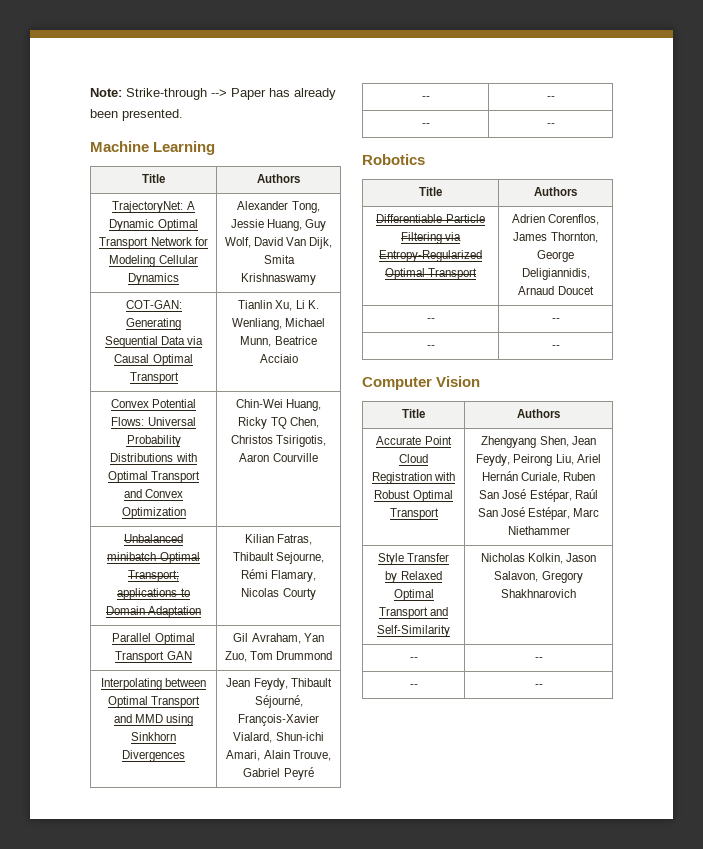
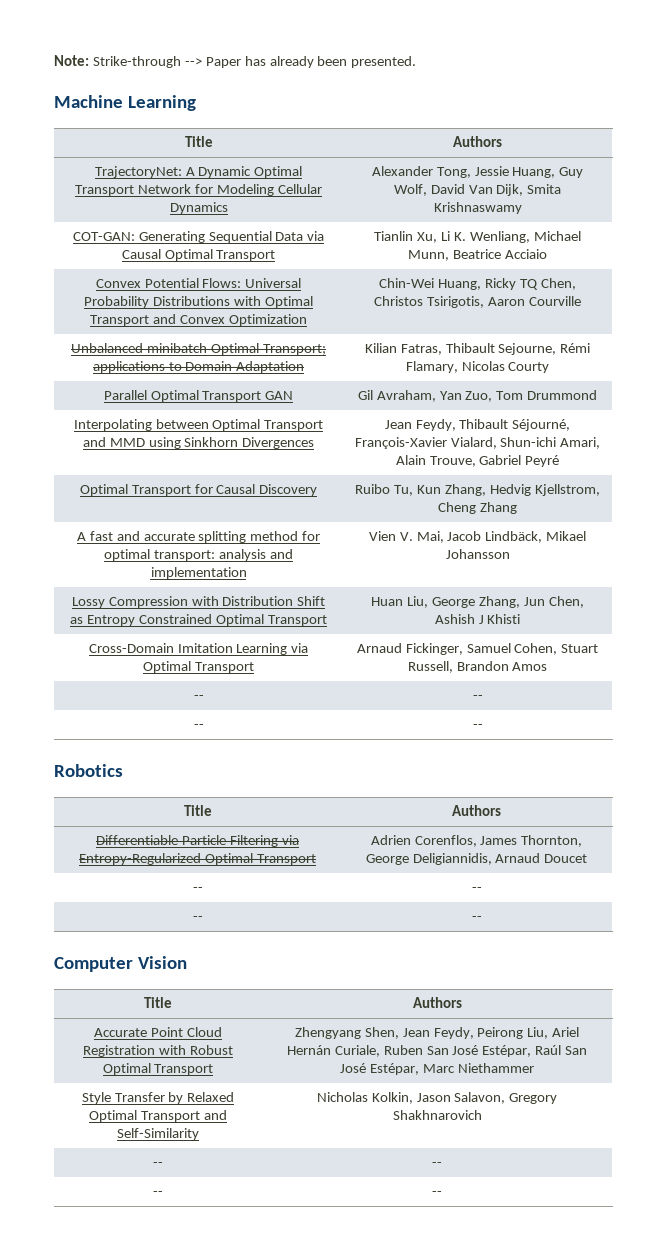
+ Optimal Transport for Causal Discovery | Ruibo Tu, Kun Zhang, Hedvig Kjellstrom, Cheng Zhang
+ A fast and accurate splitting method for optimal transport: analysis and implementation | Vien V. Mai, Jacob Lindbäck, Mikael Johansson
+ Lossy Compression with Distribution Shift as Entropy Constrained Optimal Transport | Huan Liu, George Zhang, Jun Chen, Ashish J Khisti
+ Cross-Domain Imitation Learning via Optimal Transport | Arnaud Fickinger, Samuel Cohen, Stuart Russell, Brandon Amos

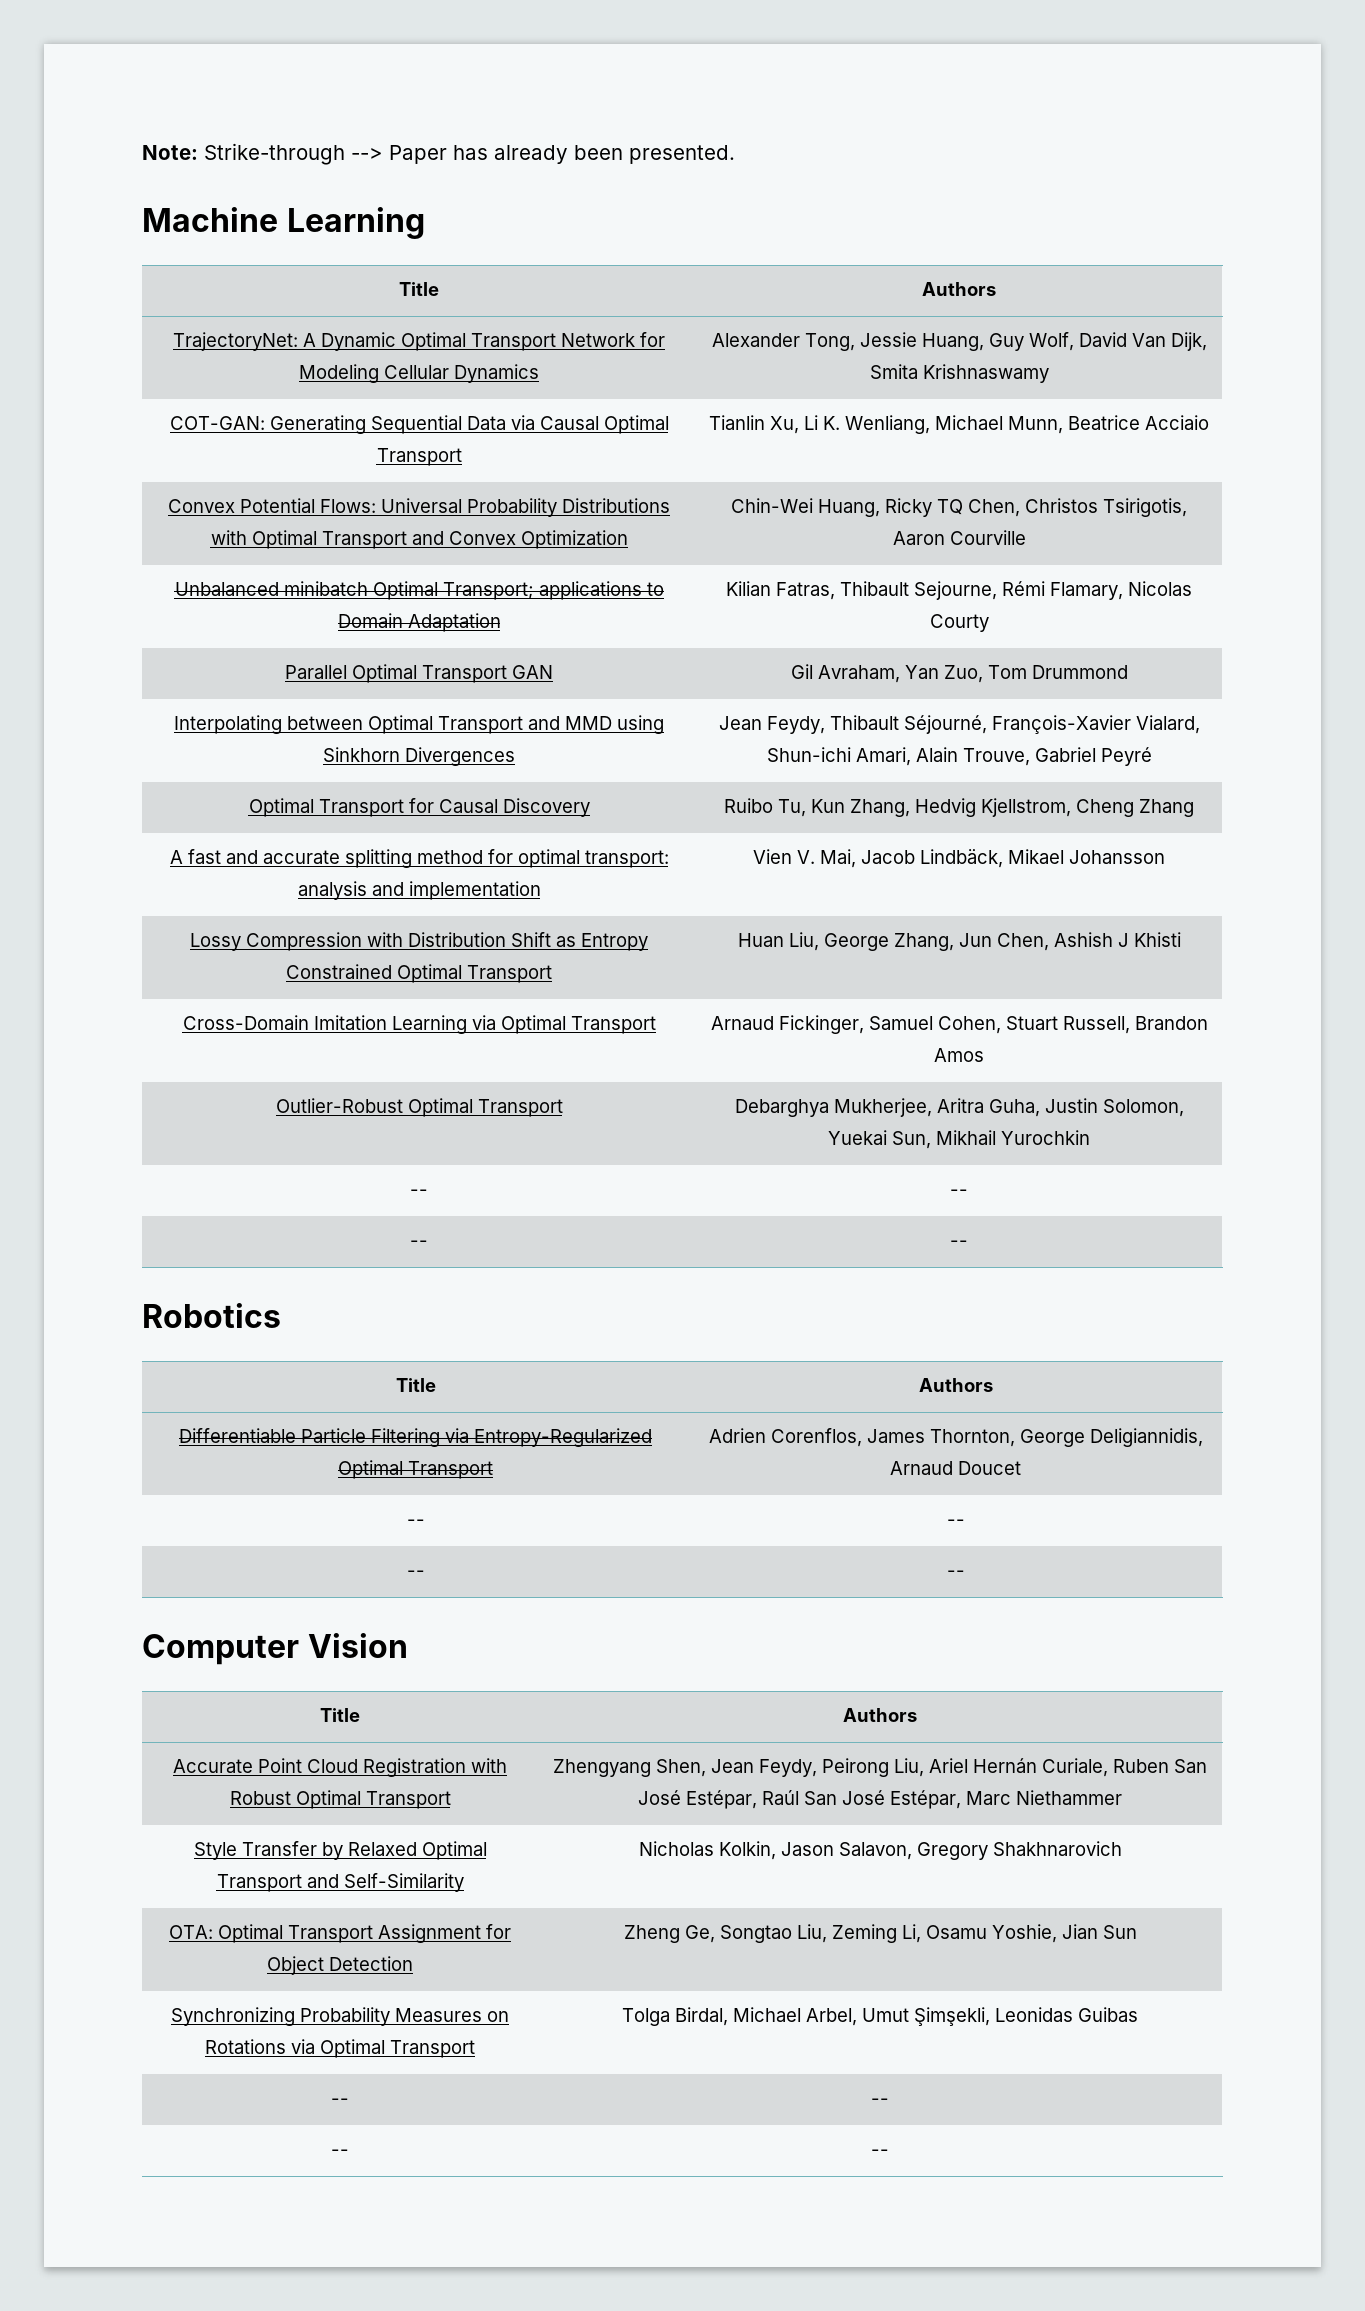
+ Outlier-Robust Optimal Transport | Debarghya Mukherjee, Aritra Guha, Justin Solomon, Yuekai Sun, Mikhail Yurochkin
+ OTA: Optimal Transport Assignment for Object Detection | Zheng Ge, Songtao Liu, Zeming Li, Osamu Yoshie, Jian Sun
+ Synchronizing Probability Measures on Rotations via Optimal Transport | Tolga Birdal, Michael Arbel, Umut Şimşekli, Leonidas Guibas

